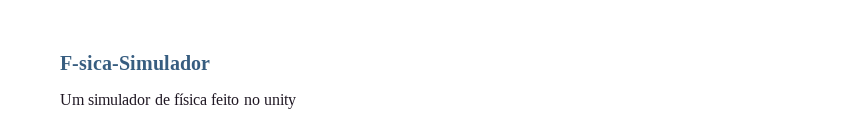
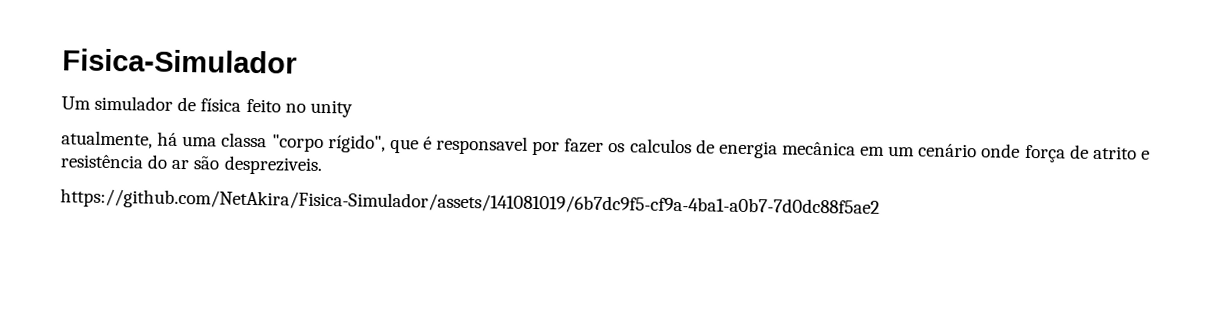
- F-sica-Simulador
+ Fisica-Simulador
+ atualmente, há uma classa "corpo rígido", que é responsavel por fazer os calculos de energia mecânica em um cenário onde força de atrito e resistência do ar são despreziveis.
+ https://github.com/NetAkira/Fisica-Simulador/assets/141081019/6b7dc9f5-cf9a-4ba1-a0b7-7d0dc88f5ae2

